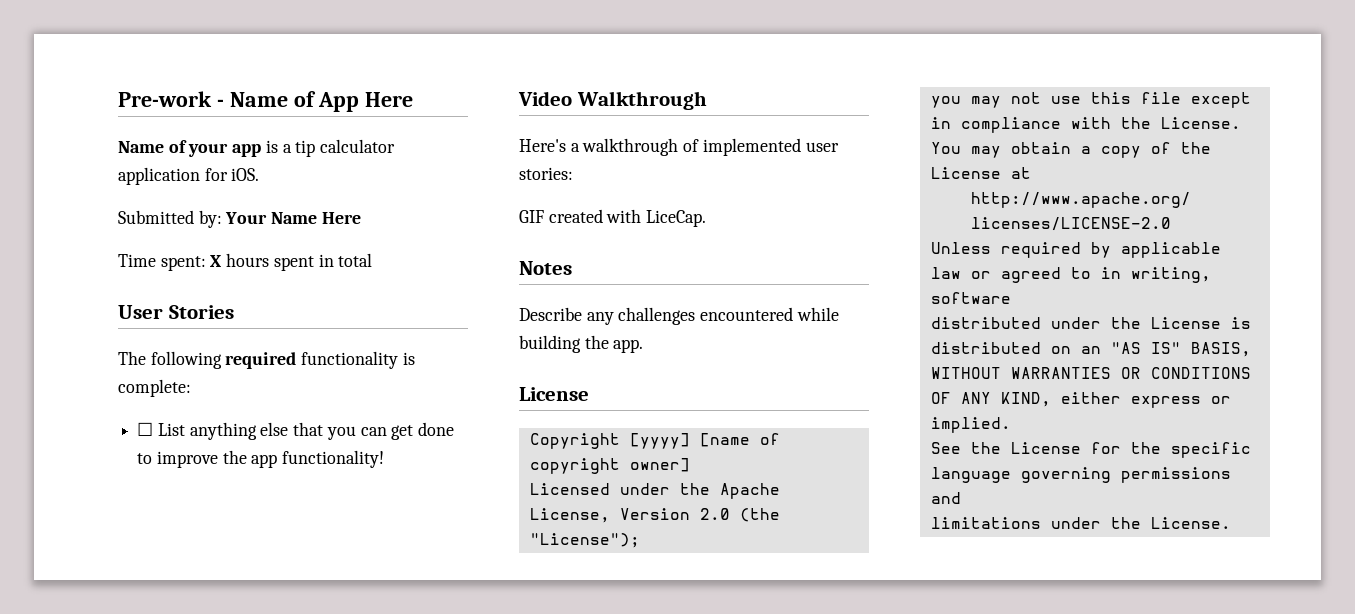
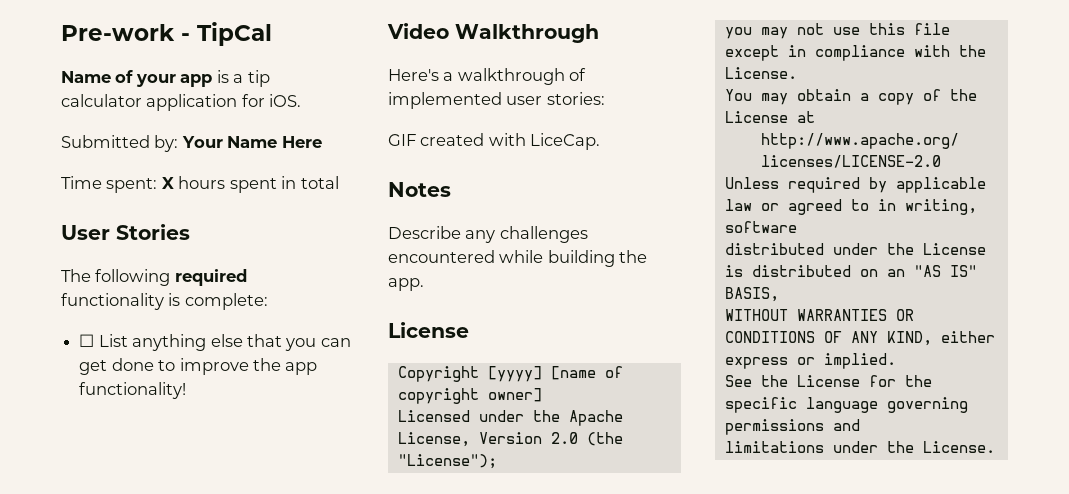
- Pre-work - Name of App Here
+ Pre-work - TipCal

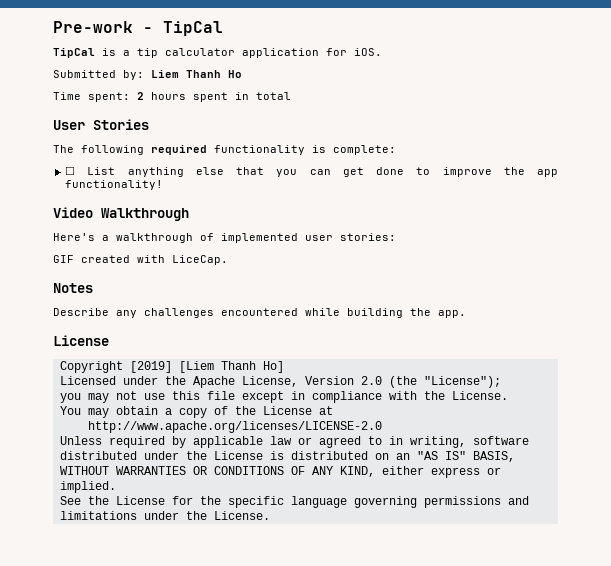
- Name of your app is a tip calculator application for iOS.
+ TipCal is a tip calculator application for iOS.
- Submitted by: Your Name Here
+ Submitted by: Liem Thanh Ho
- Time spent: X hours spent in total
+ Time spent: 2 hours spent in total
- Copyright [yyyy] [name of copyright owner]
+ Copyright [2019] [Liem Thanh Ho]

